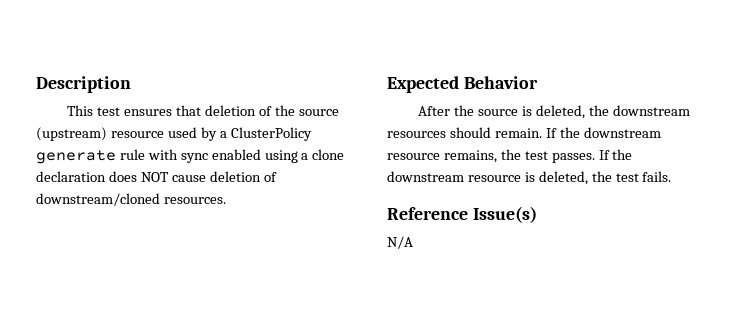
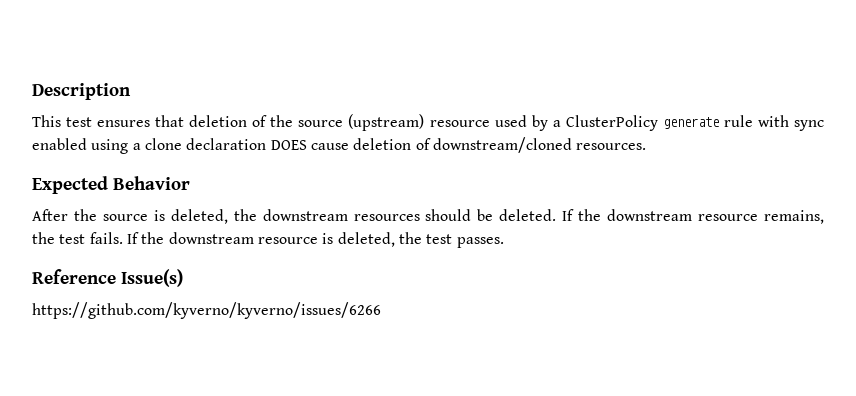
- This test ensures that deletion of the source (upstream) resource used by a ClusterPolicy generate rule with sync enabled using a clone declaration does NOT cause deletion of downstream/cloned resources.
+ This test ensures that deletion of the source (upstream) resource used by a ClusterPolicy generate rule with sync enabled using a clone declaration DOES cause deletion of downstream/cloned resources.
- After the source is deleted, the downstream resources should remain.
+ After the source is deleted, the downstream resources should be deleted.
- If the downstream resource remains, the test passes.
+ If the downstream resource remains, the test fails.
- If the downstream resource is deleted, the test fails.
+ If the downstream resource is deleted, the test passes.
- N/A
+ https://github.com/kyverno/kyverno/issues/6266

